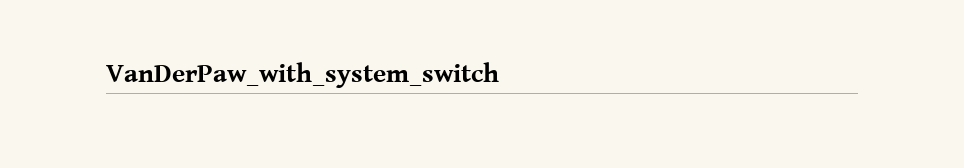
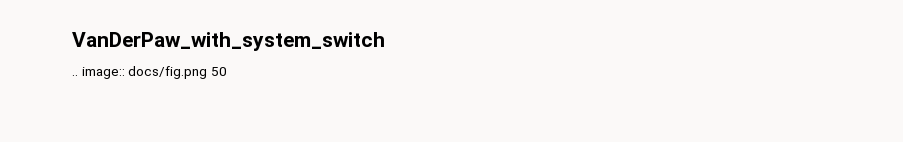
+ .. image:: docs/fig.png 50

